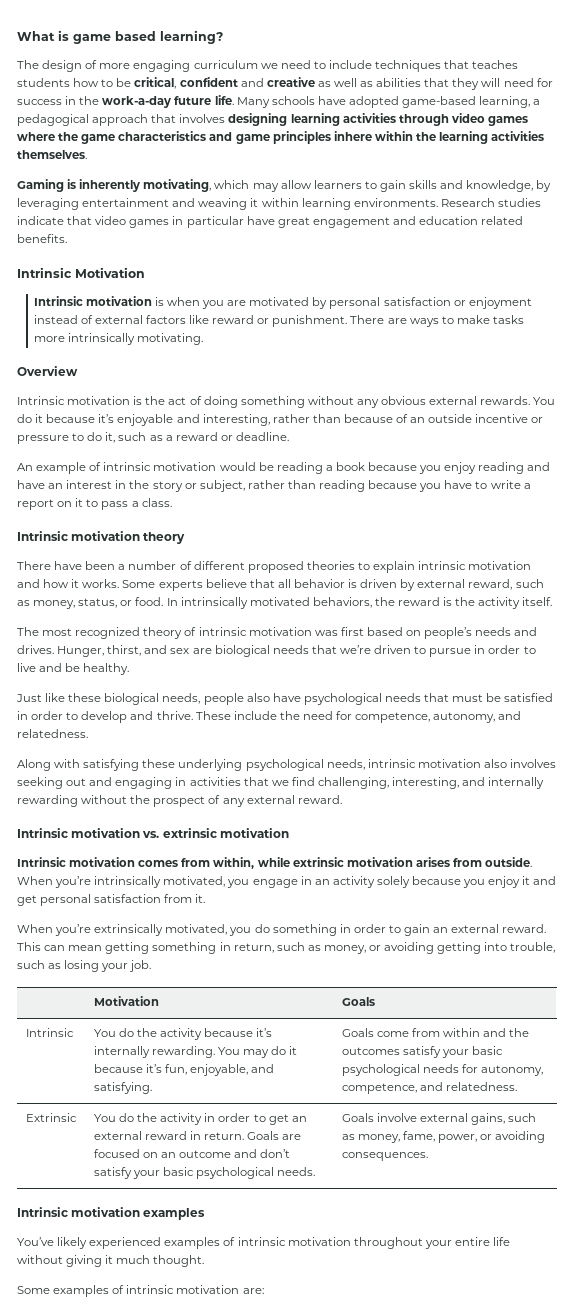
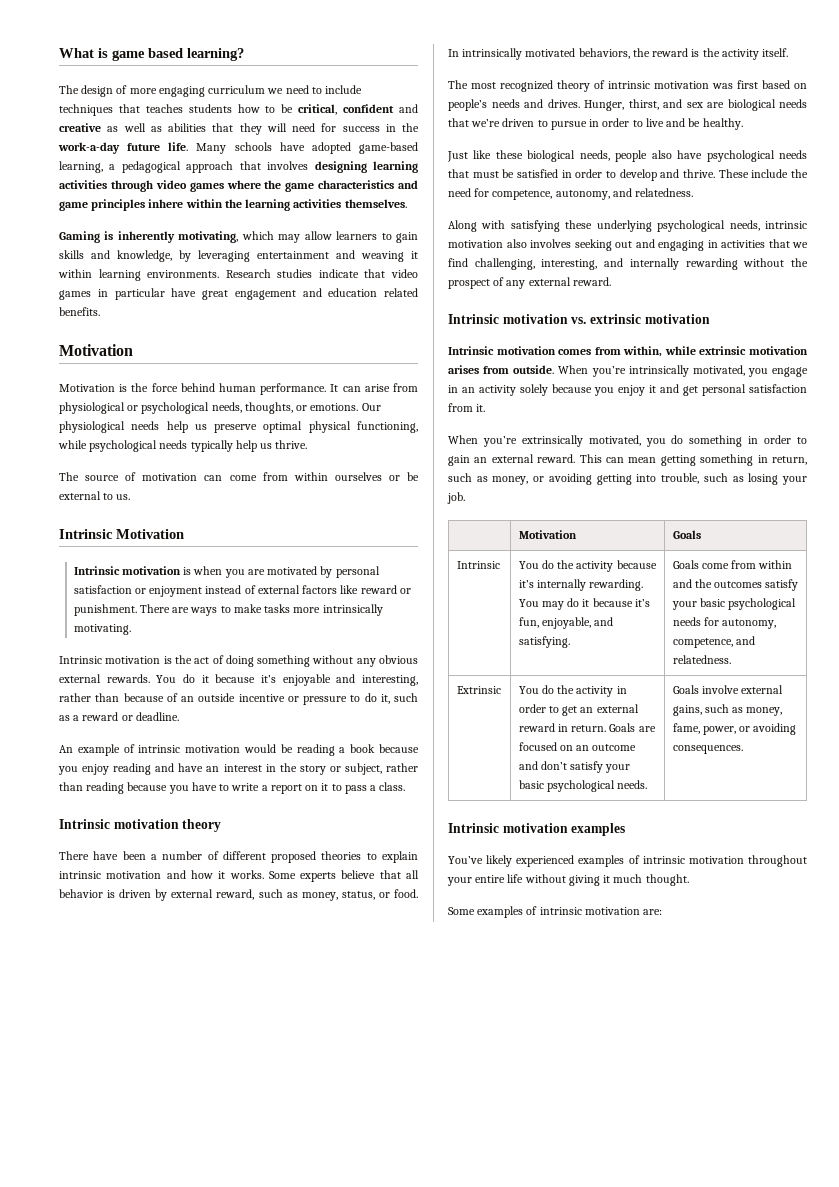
  Research studies indicate that video games in particular have great engagement and education related benefits.
+ Motivation
+ Motivation is the force behind human performance. It can arise from physiological or psychological needs, thoughts, or emotions. Our physiological needs help us preserve optimal physical functioning, while psychological needs typically help us thrive.
+ The source of motivation can come from within ourselves or be external to us.
- Overview

